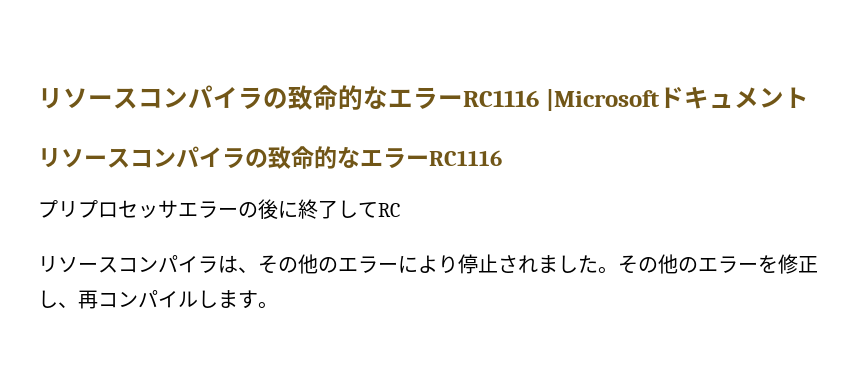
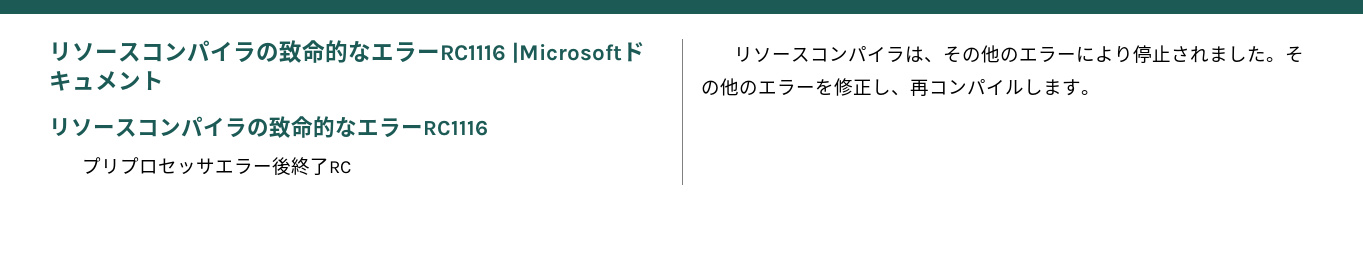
- プリプロセッサエラーの後に終了してRC
+ プリプロセッサエラー後終了RC

